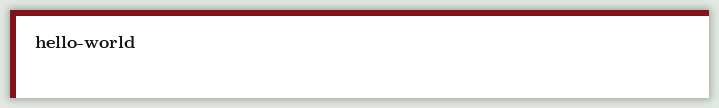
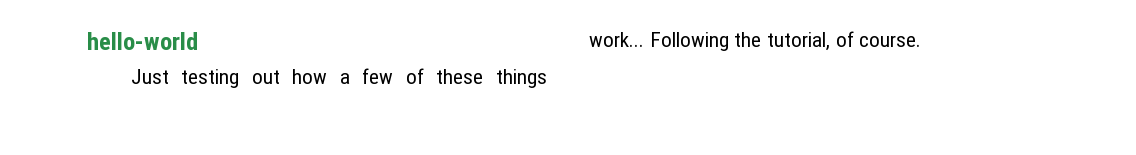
+ Just testing out how a few of these things work... Following the tutorial, of course.

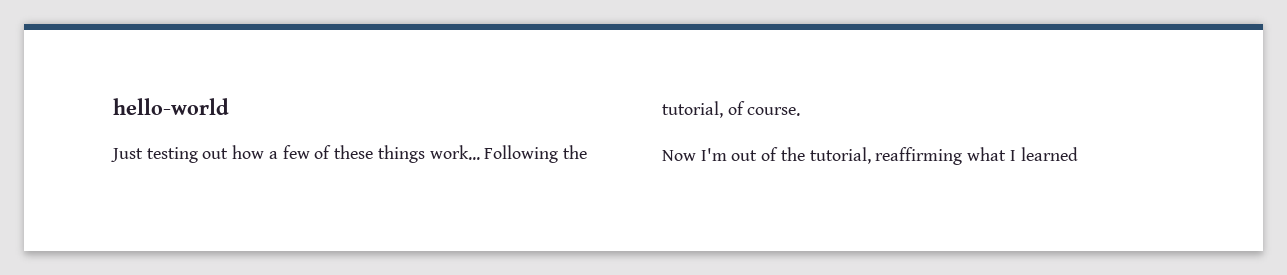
+ Now I'm out of the tutorial, reaffirming what I learned

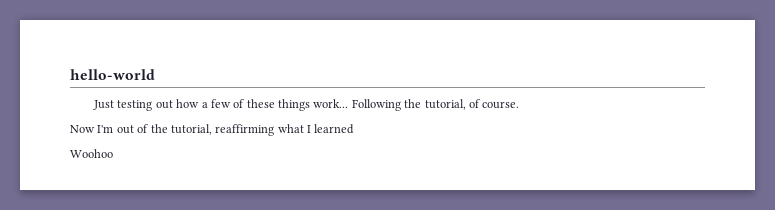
+ Woohoo

